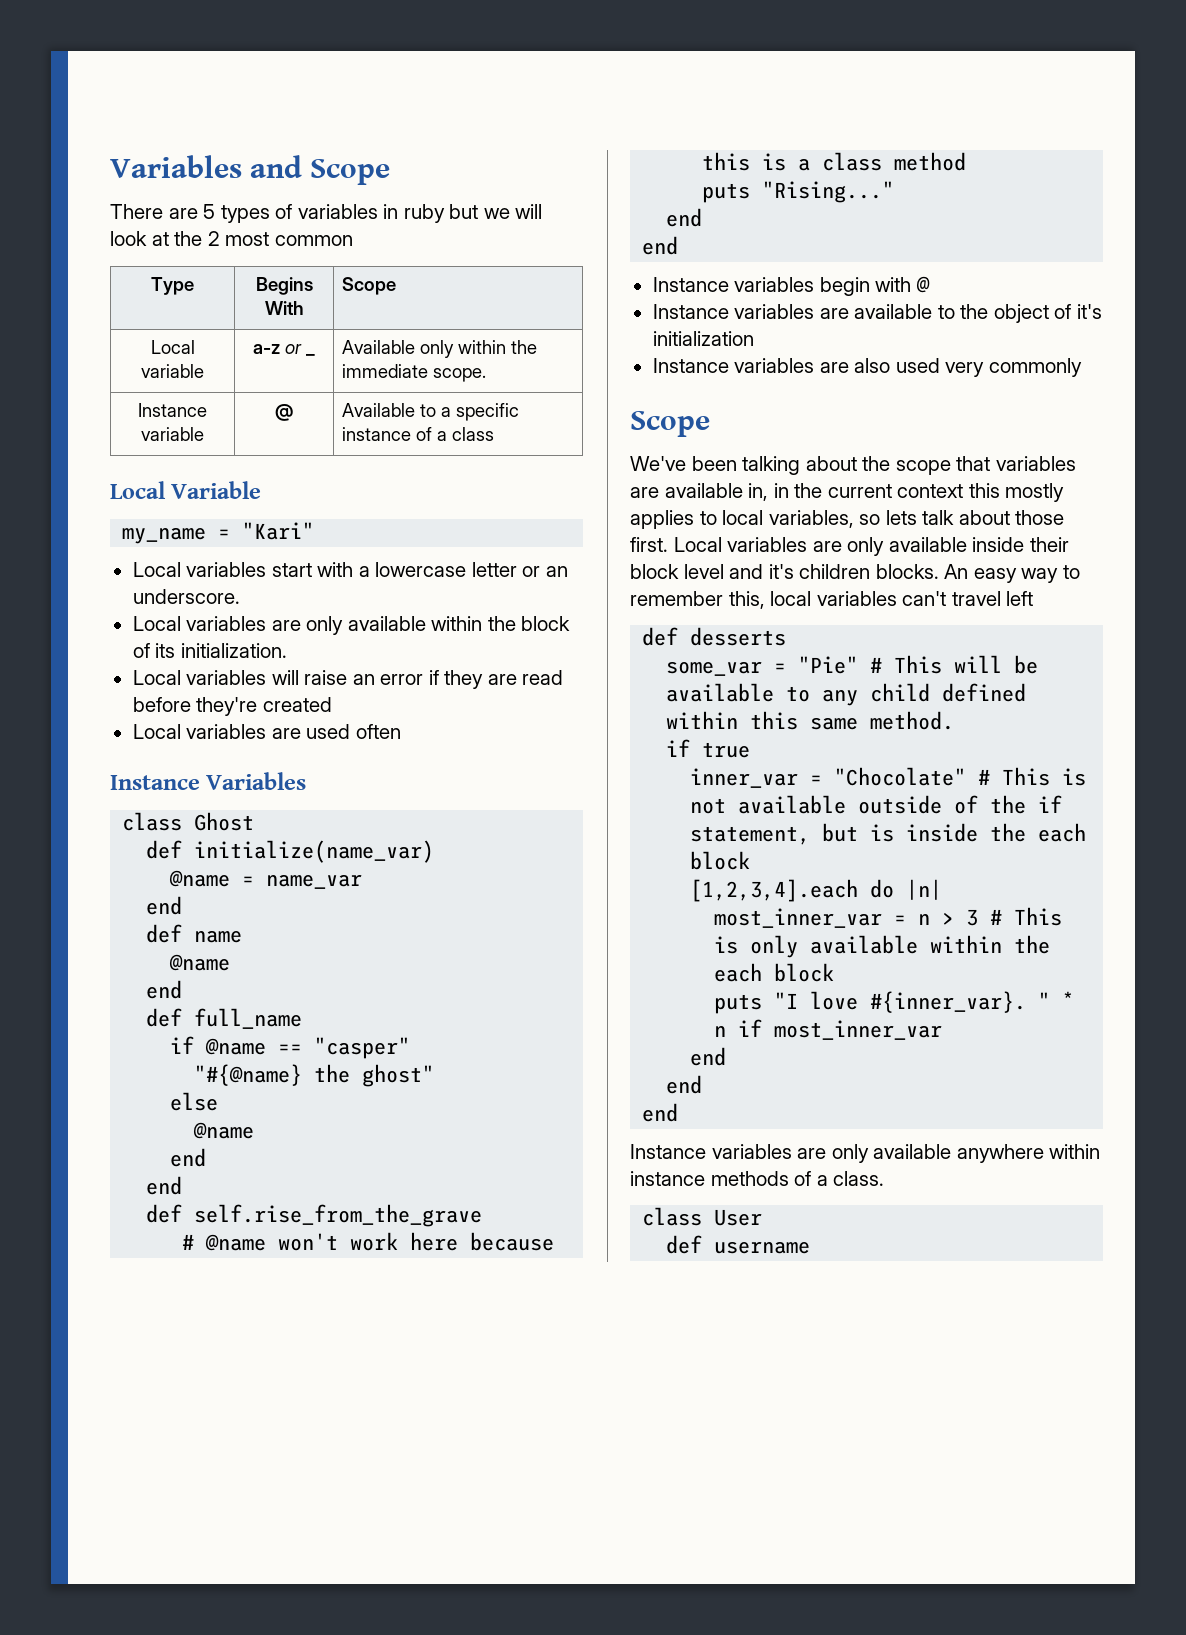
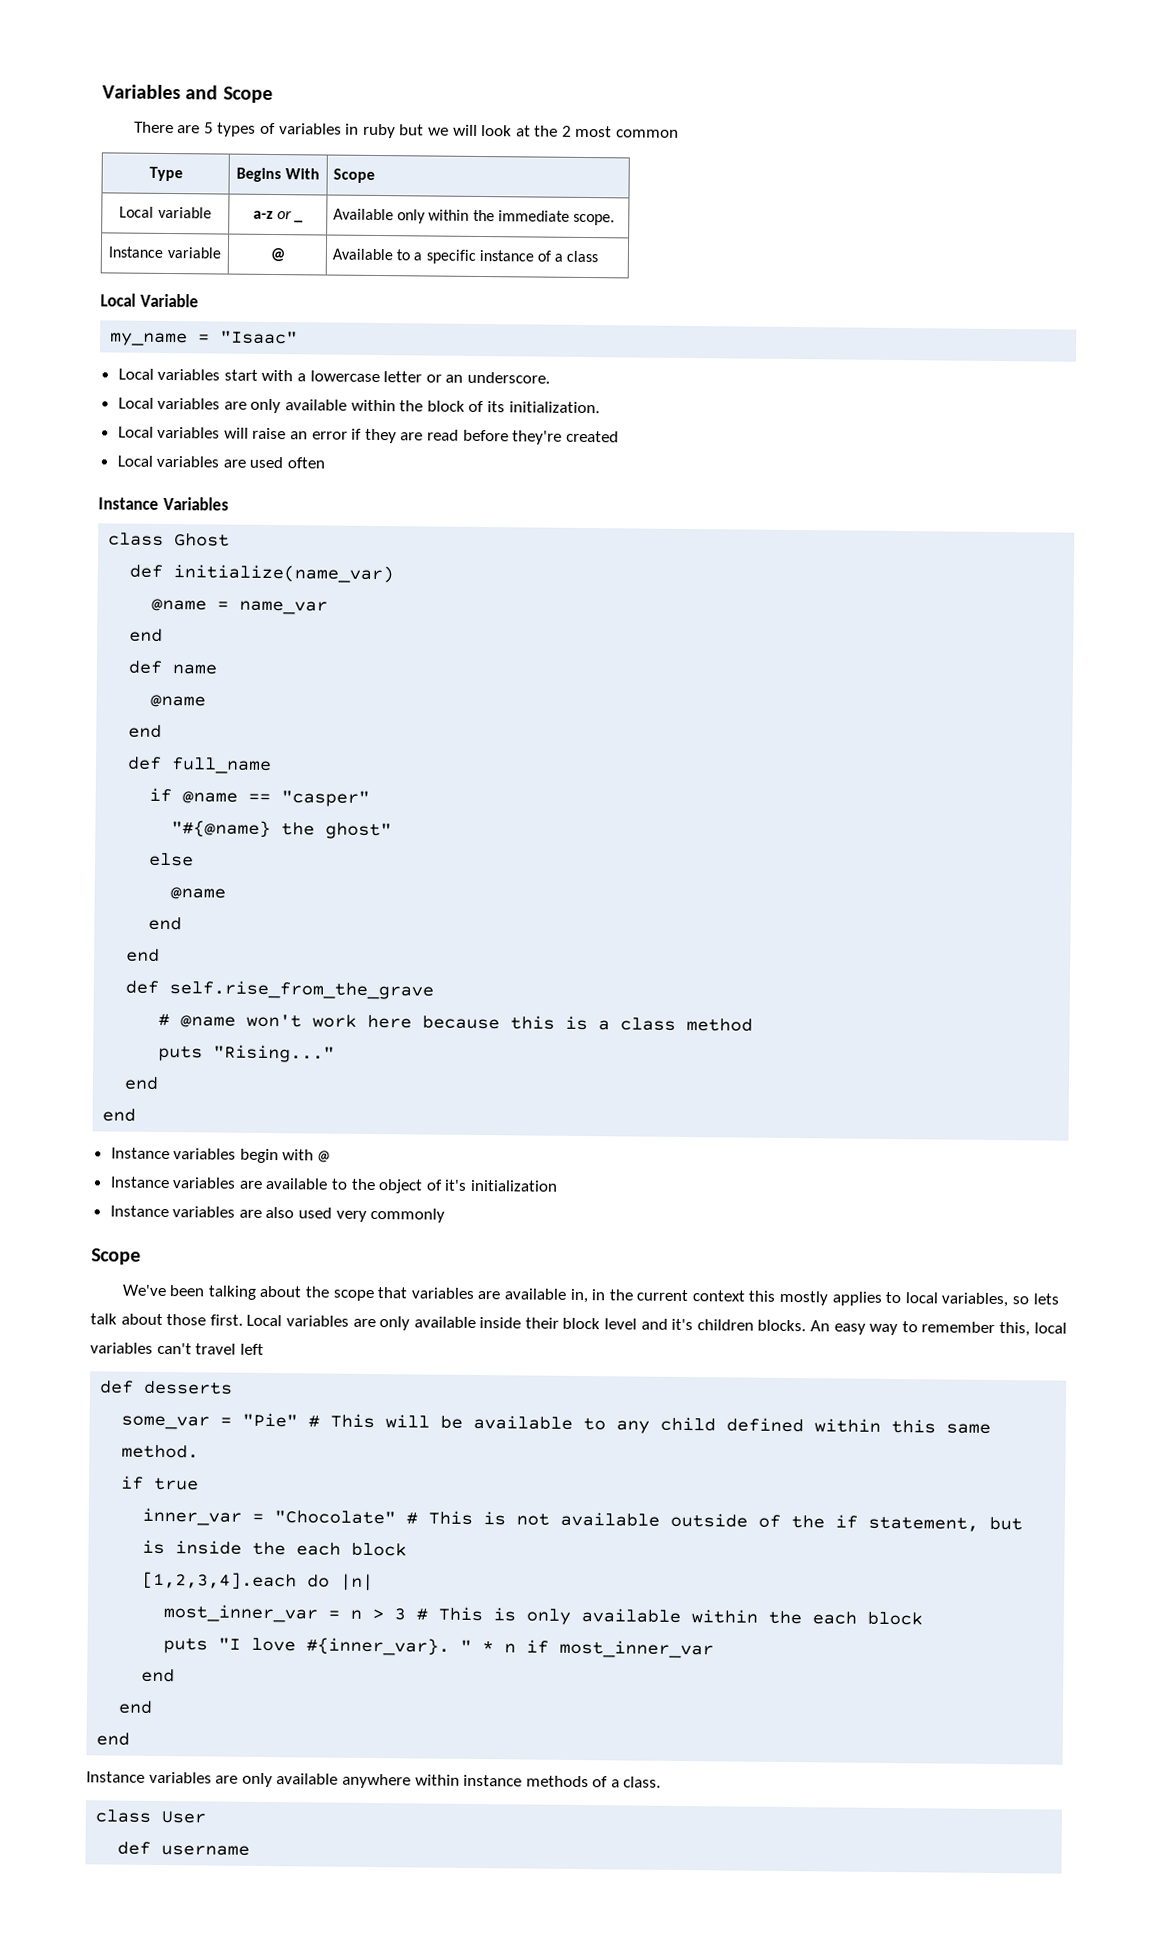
- my_name = "Kari"
+ my_name = "Isaac"

